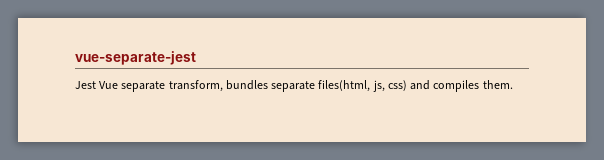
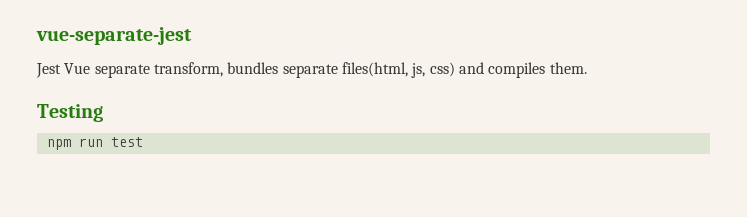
+ Testing
+ npm run test

